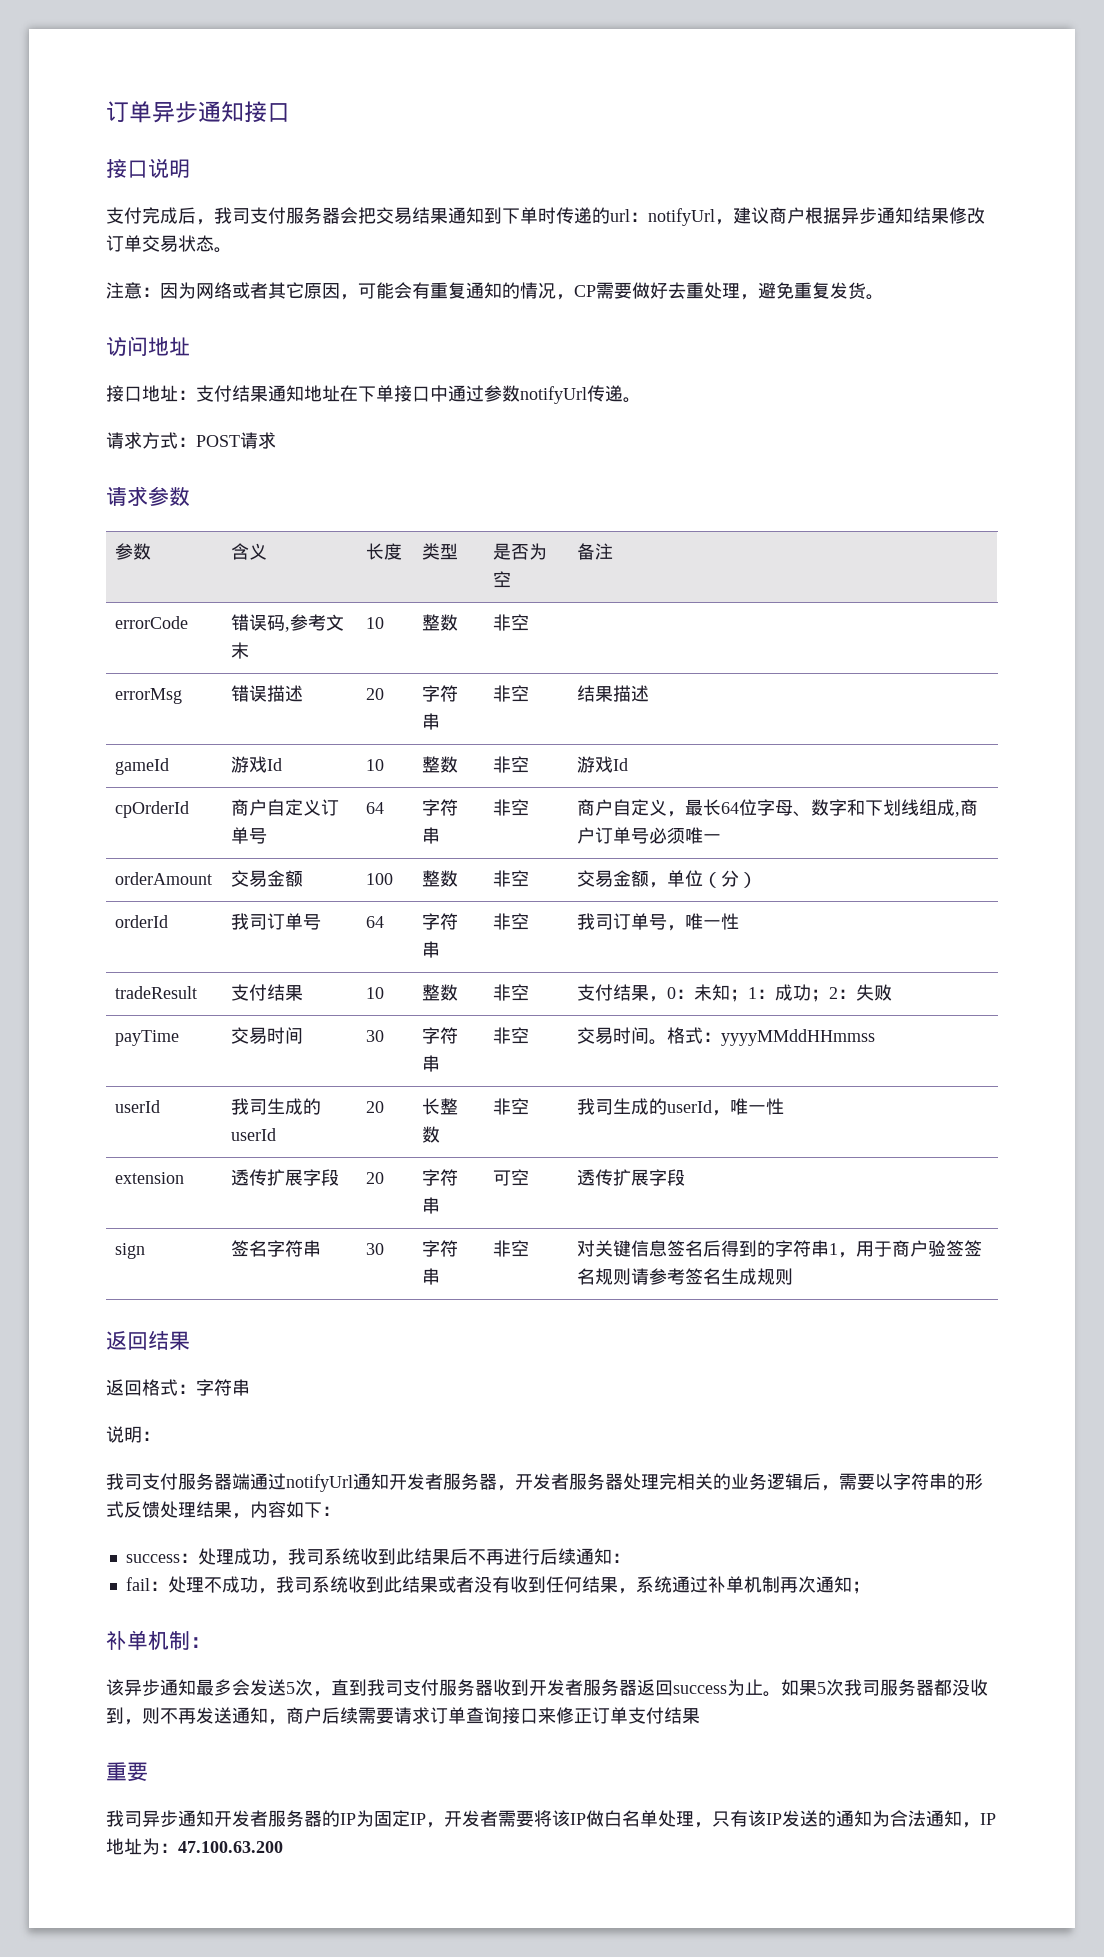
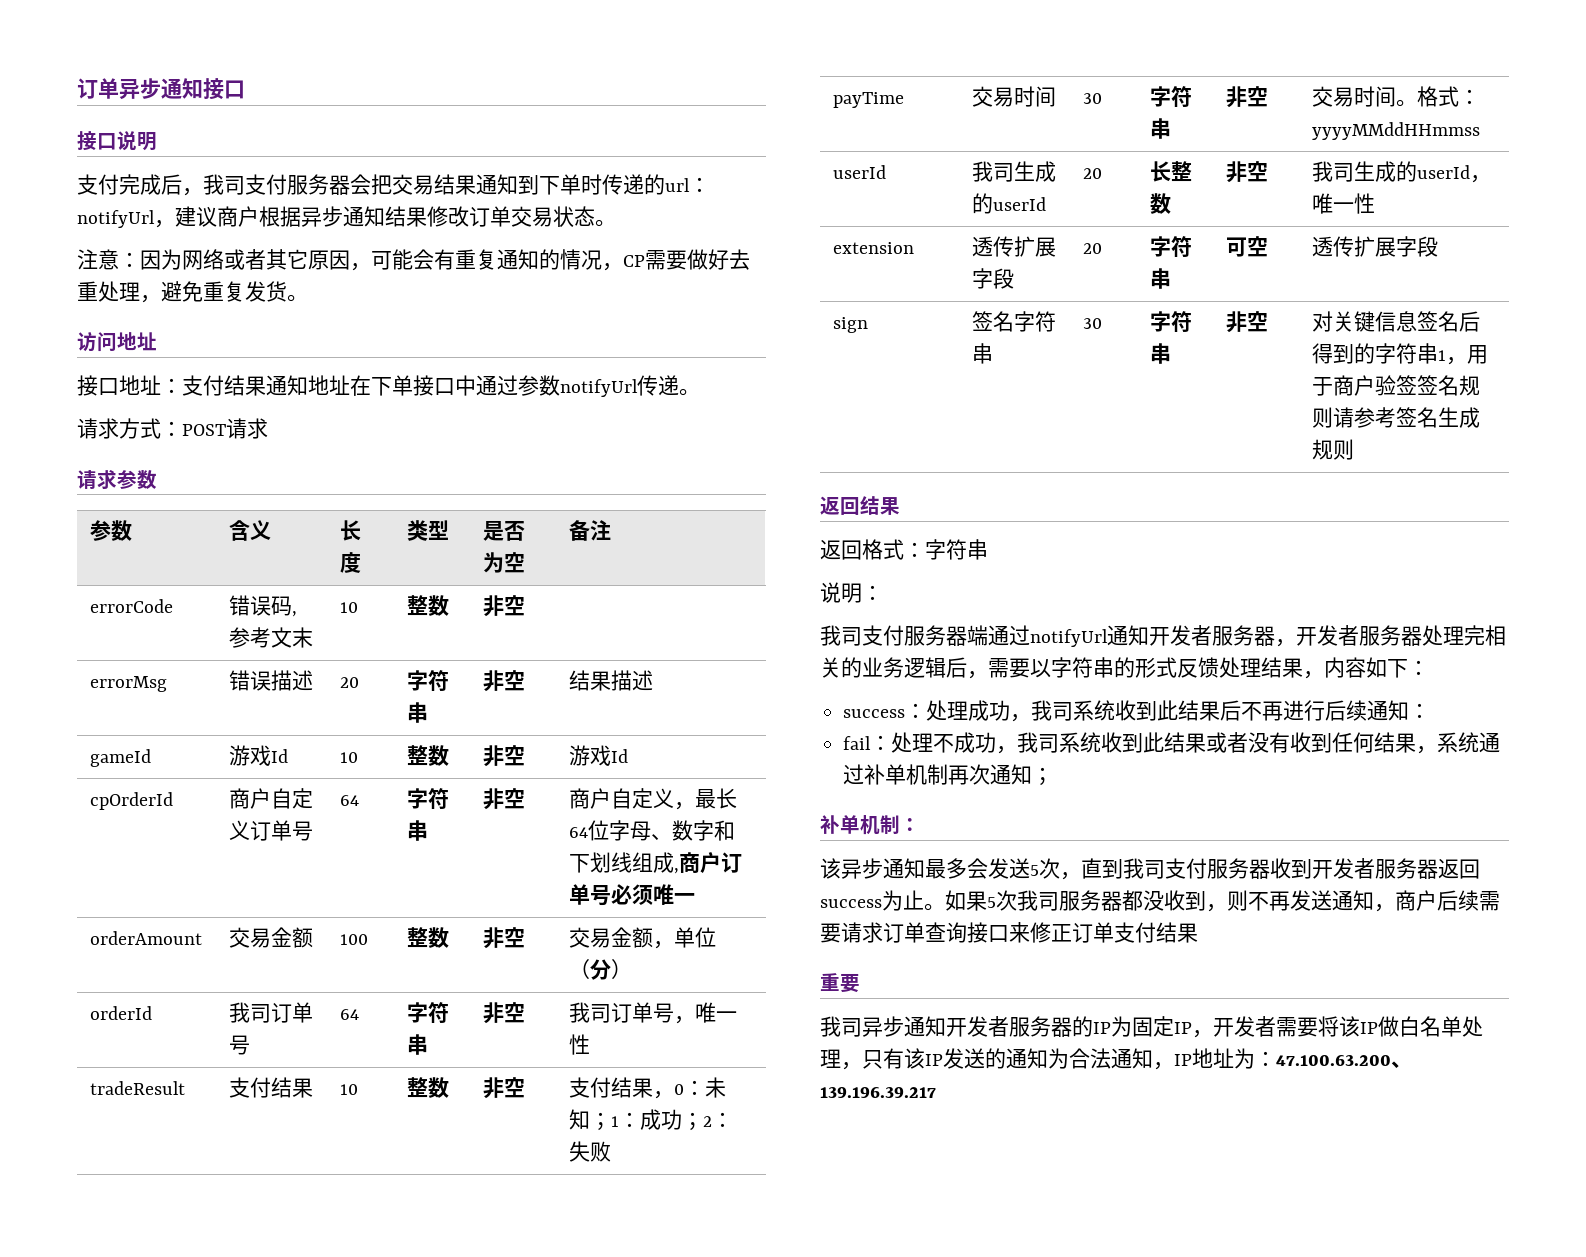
- 我司异步通知开发者服务器的IP为固定IP，开发者需要将该IP做白名单处理，只有该IP发送的通知为合法通知，IP地址为：47.100.63.200
+ 我司异步通知开发者服务器的IP为固定IP，开发者需要将该IP做白名单处理，只有该IP发送的通知为合法通知，IP地址为：47.100.63.200、139.196.39.217

